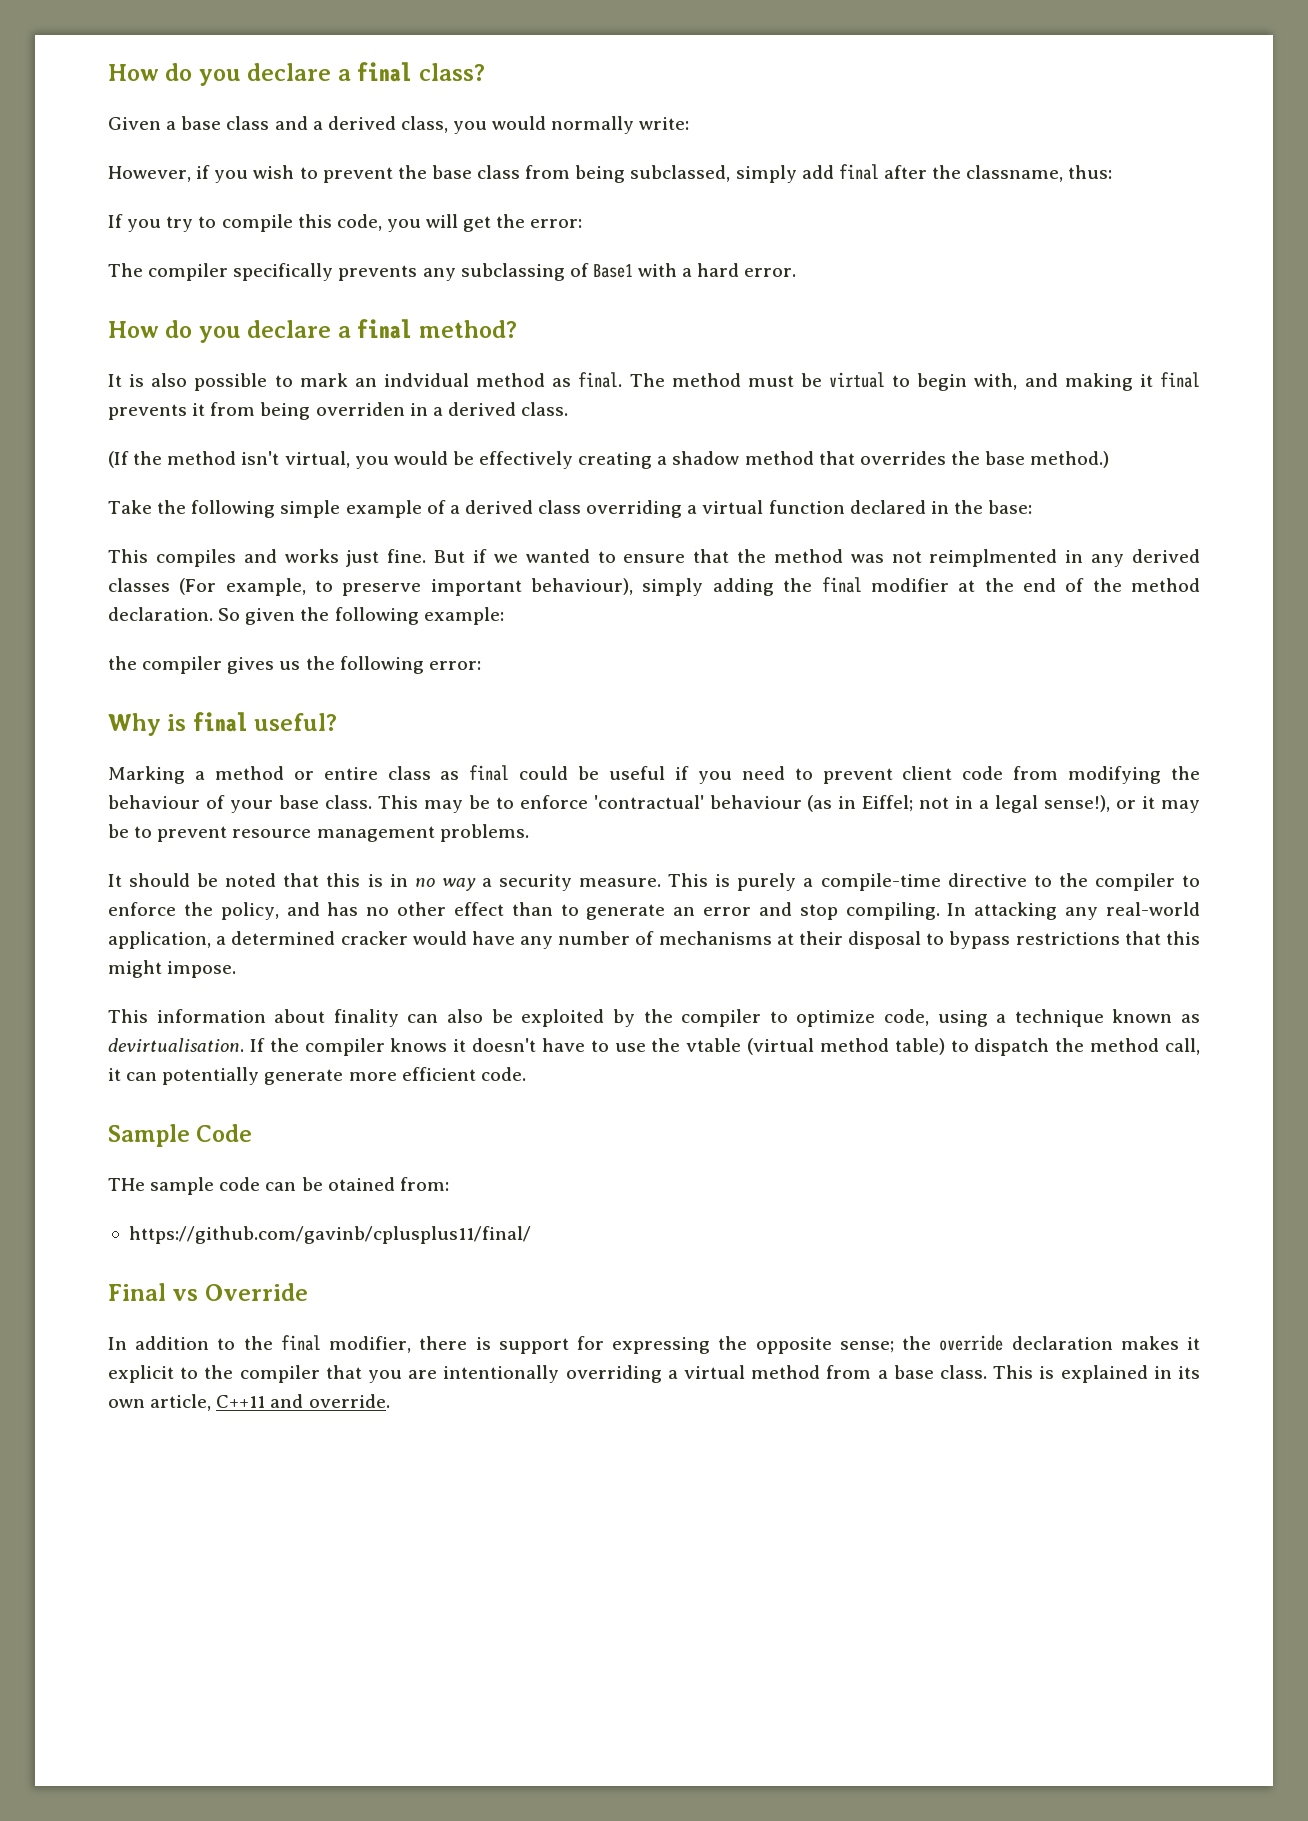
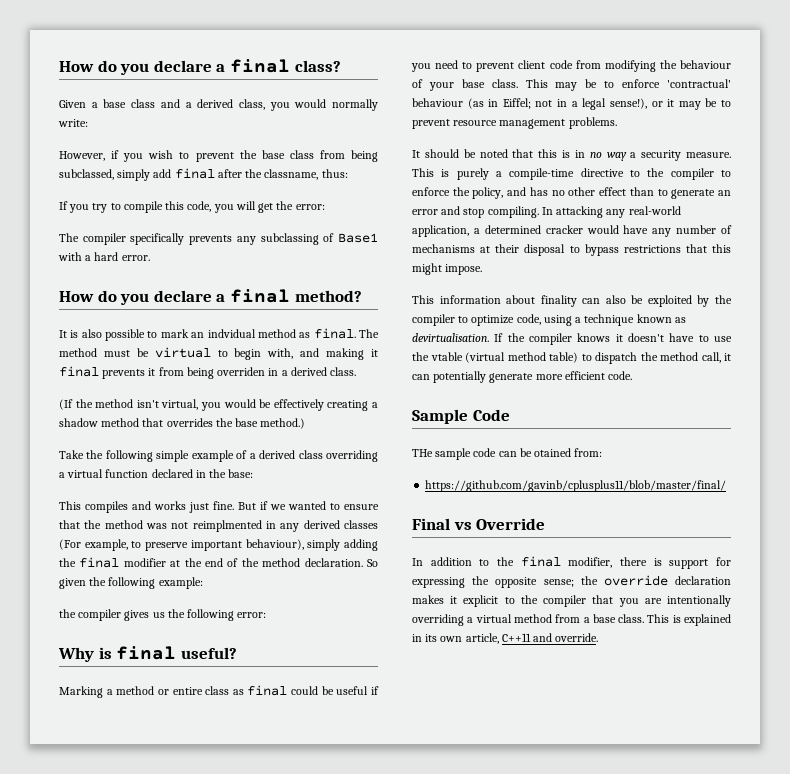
- https://github.com/gavinb/cplusplus11/final/
+ https://github.com/gavinb/cplusplus11/blob/master/final/

